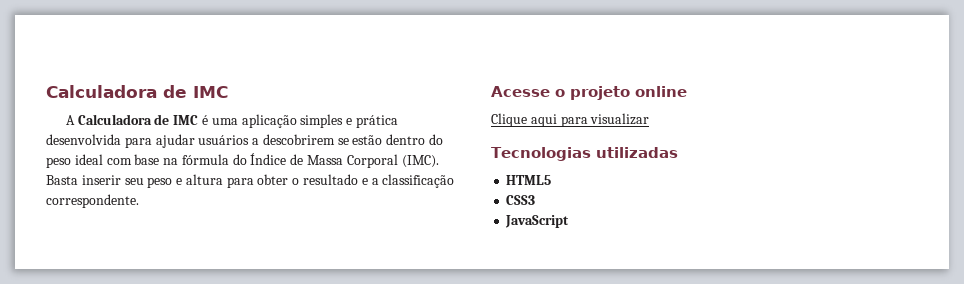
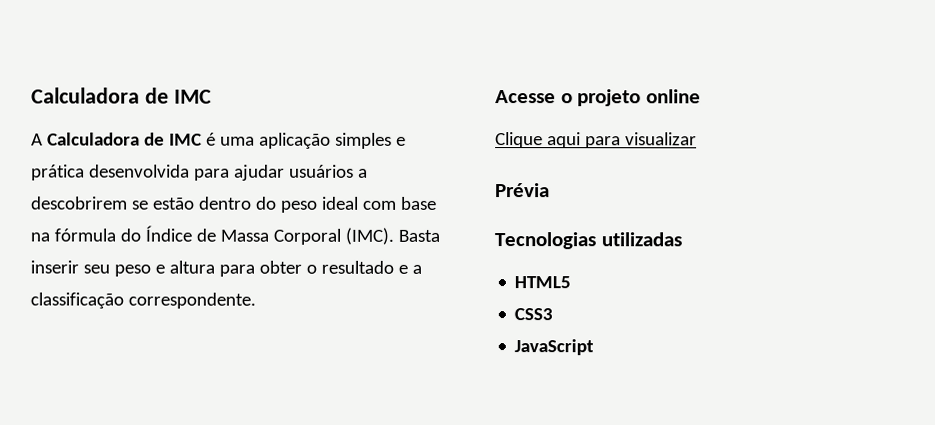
+ Prévia

